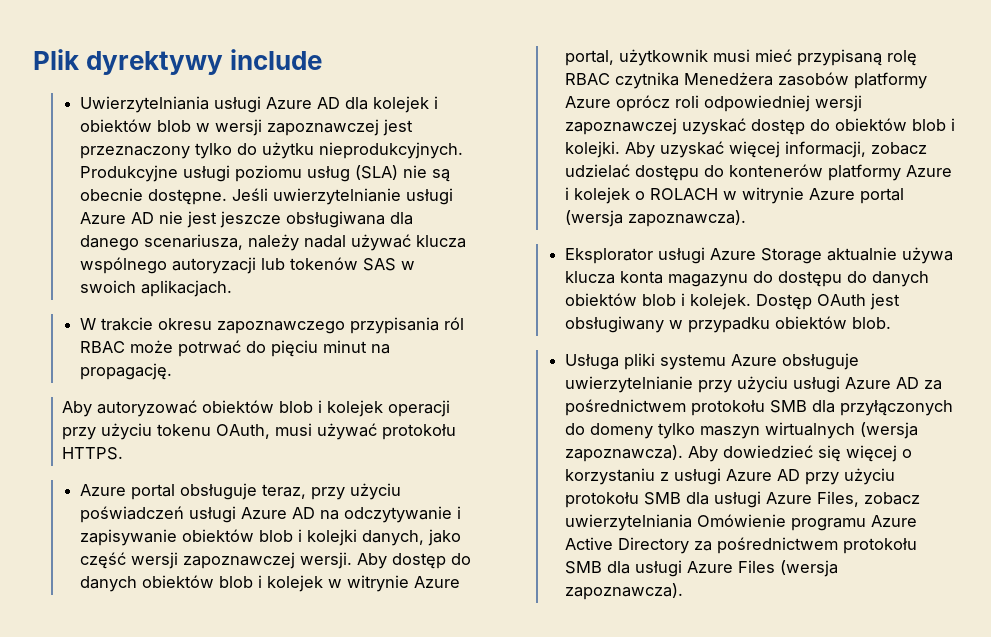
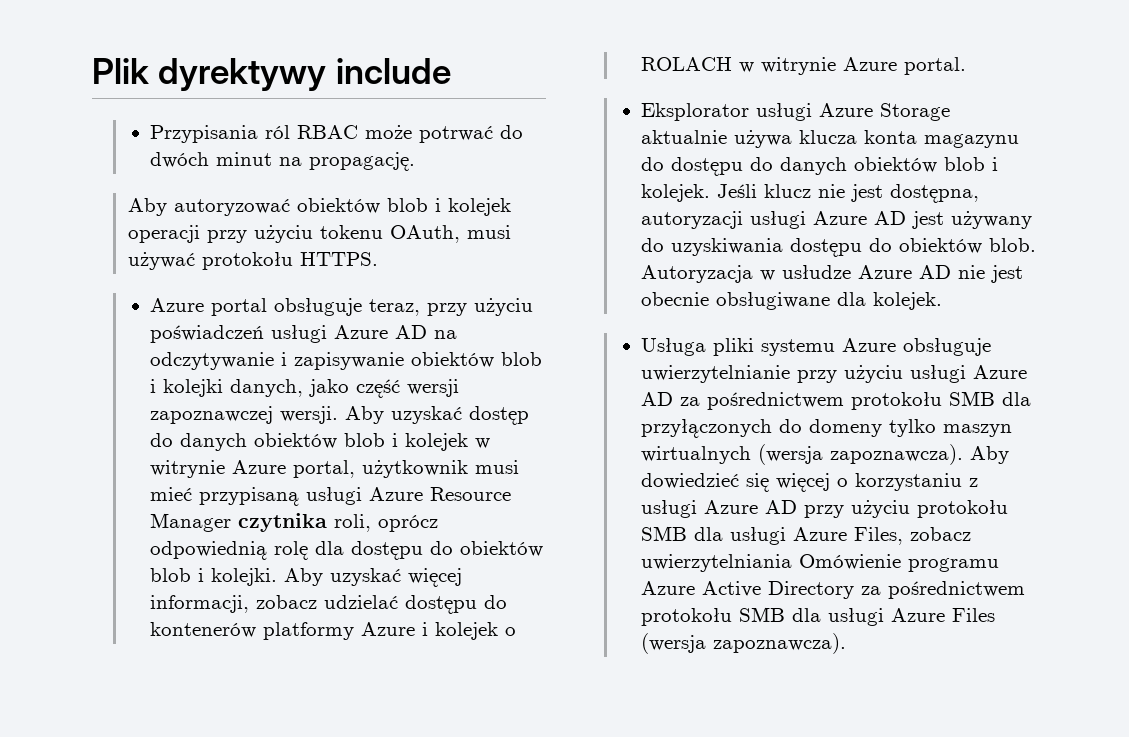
- Uwierzytelniania usługi Azure AD dla kolejek i obiektów blob w wersji zapoznawczej jest przeznaczony tylko do użytku nieprodukcyjnych. Produkcyjne usługi poziomu usług (SLA) nie są obecnie dostępne. Jeśli uwierzytelnianie usługi Azure AD nie jest jeszcze obsługiwana dla danego scenariusza, należy nadal używać klucza wspólnego autoryzacji lub tokenów SAS w swoich aplikacjach.
- W trakcie okresu zapoznawczego przypisania ról RBAC może potrwać do pięciu minut na propagację.
+ Przypisania ról RBAC może potrwać do dwóch minut na propagację.
- Aby dostęp do danych obiektów blob i kolejek w witrynie Azure portal, użytkownik musi mieć przypisaną rolę RBAC czytnika Menedżera zasobów platformy Azure oprócz roli odpowiedniej wersji zapoznawczej uzyskać dostęp do obiektów blob i kolejki.
+ Aby uzyskać dostęp do danych obiektów blob i kolejek w witrynie Azure portal, użytkownik musi mieć przypisaną usługi Azure Resource Manager czytnika roli, oprócz odpowiednią rolę dla dostępu do obiektów blob i kolejki.
- Aby uzyskać więcej informacji, zobacz udzielać dostępu do kontenerów platformy Azure i kolejek o ROLACH w witrynie Azure portal (wersja zapoznawcza).
+ Aby uzyskać więcej informacji, zobacz udzielać dostępu do kontenerów platformy Azure i kolejek o ROLACH w witrynie Azure portal.
- Dostęp OAuth jest obsługiwany w przypadku obiektów blob.
+ Jeśli klucz nie jest dostępna, autoryzacji usługi Azure AD jest używany do uzyskiwania dostępu do obiektów blob. Autoryzacja w usłudze Azure AD nie jest obecnie obsługiwane dla kolejek.

